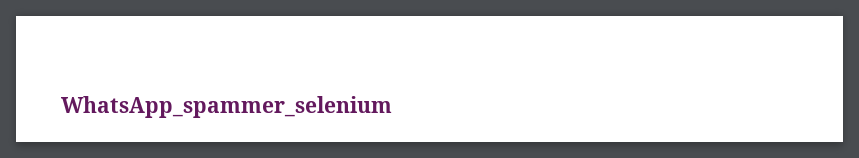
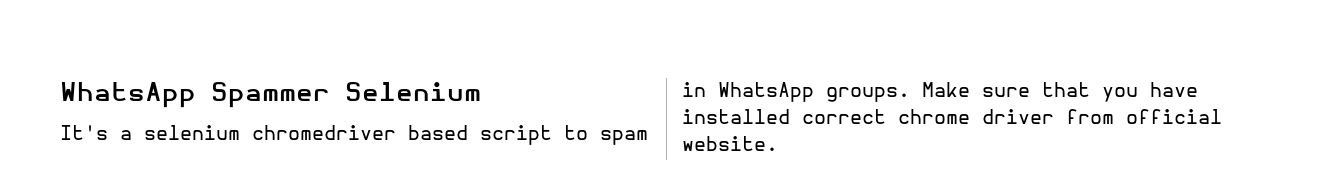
- WhatsApp_spammer_selenium
+ WhatsApp Spammer Selenium
+ It's a selenium chromedriver based script to spam in WhatsApp groups. Make sure that you have installed correct chrome driver from official website.

